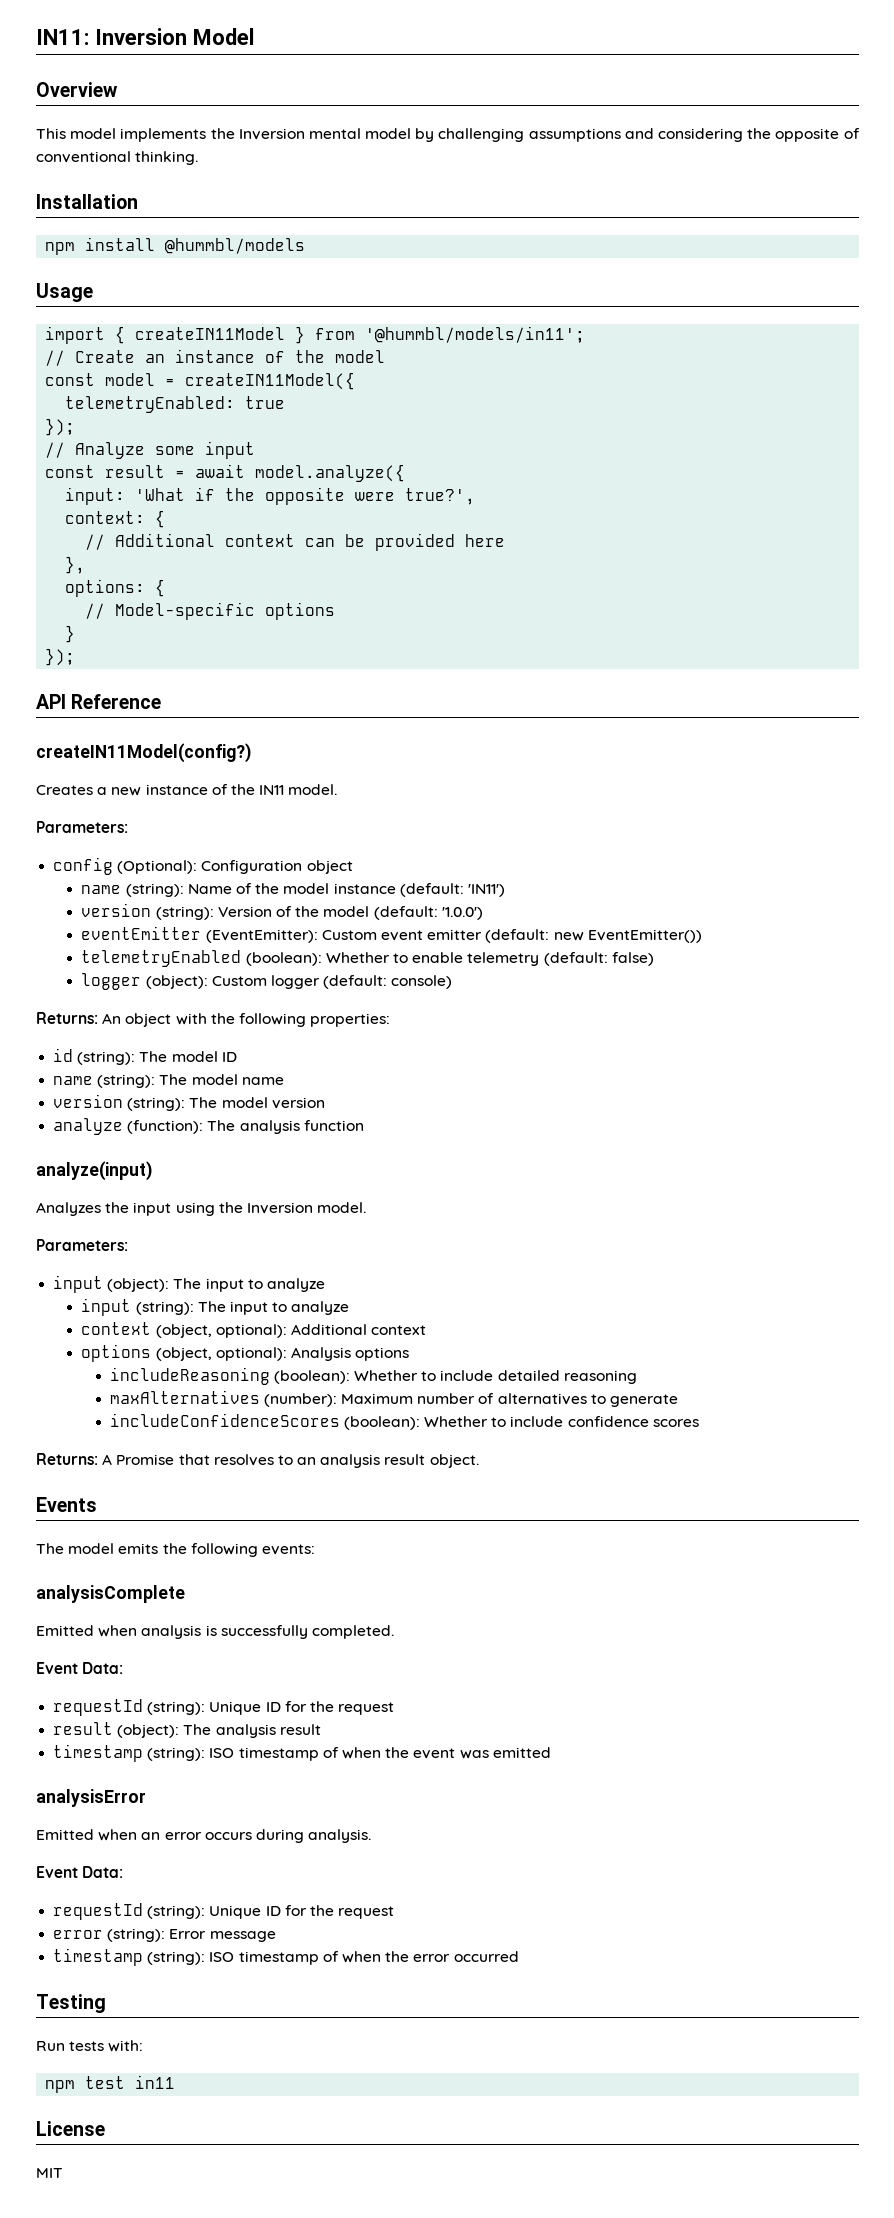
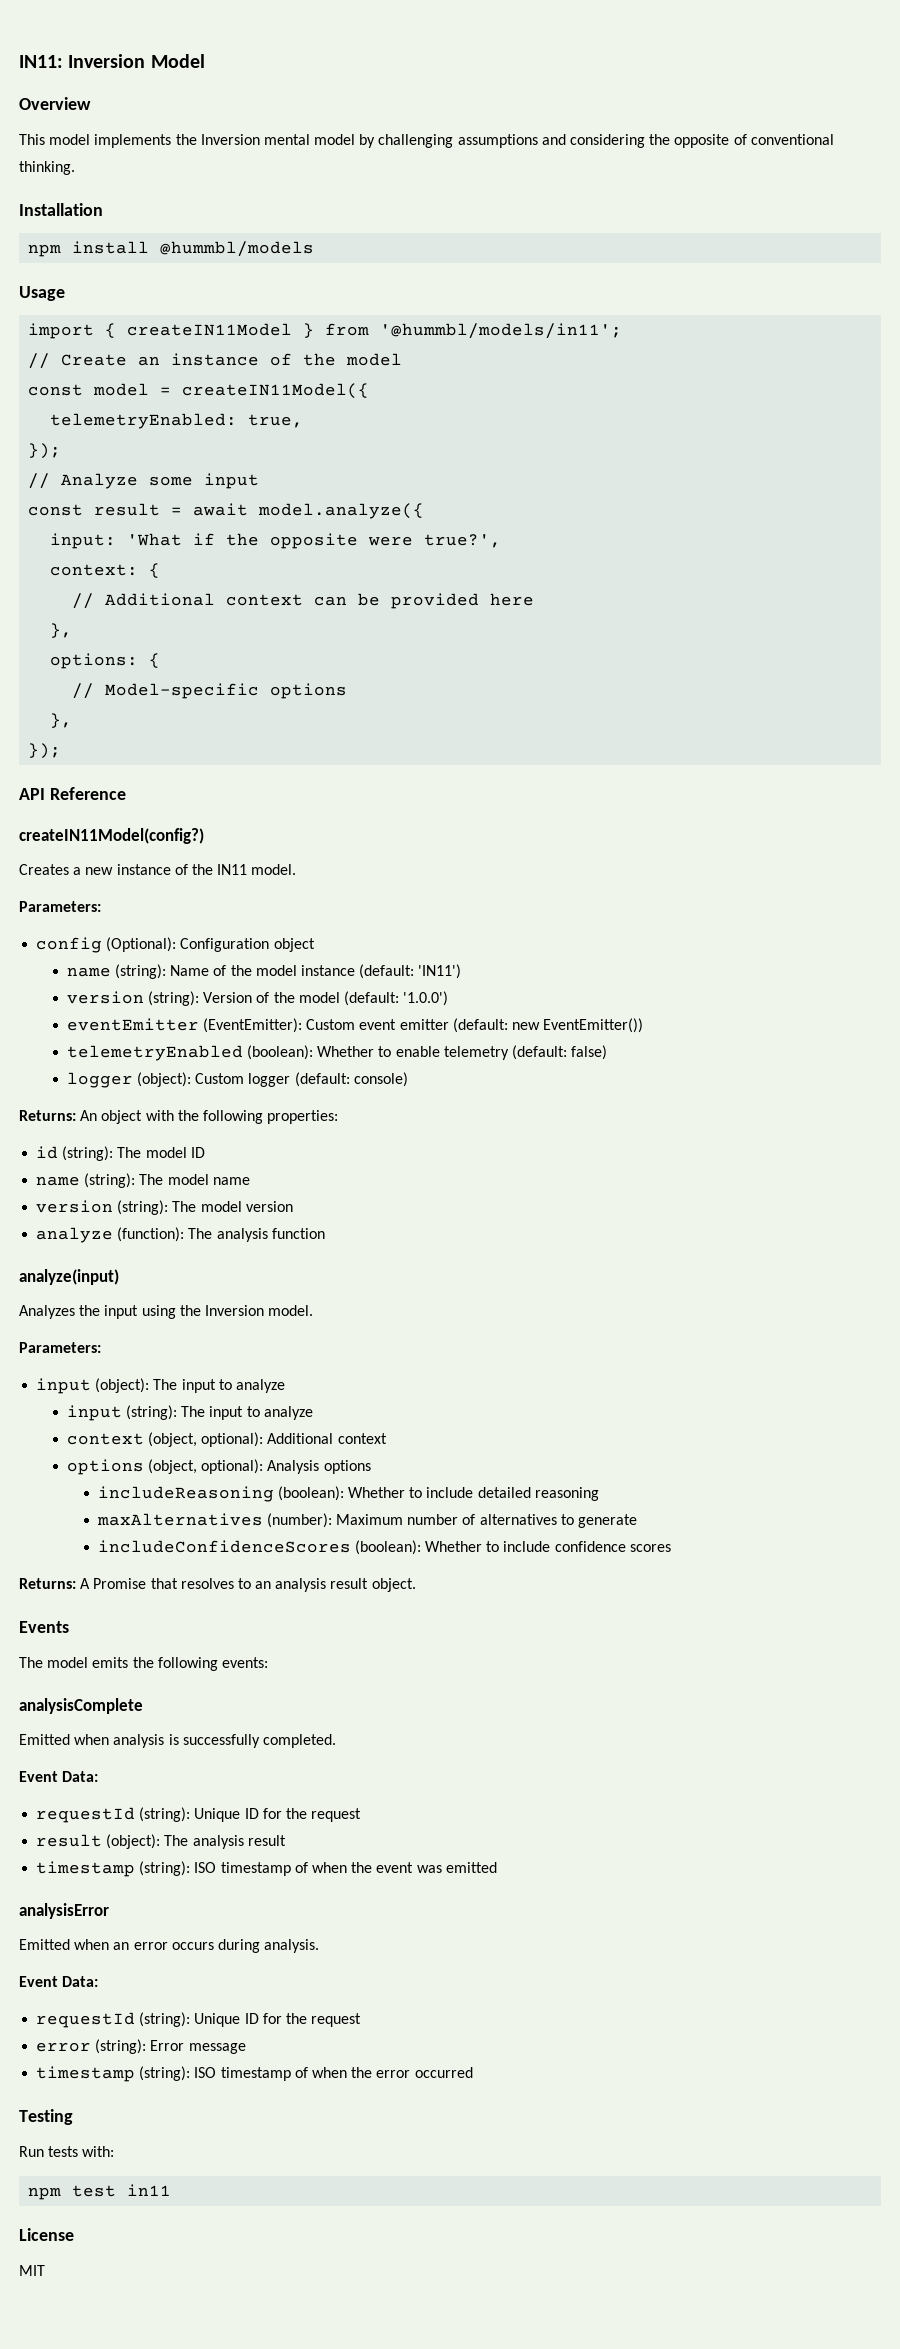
- telemetryEnabled: true
+ telemetryEnabled: true,
  // Model-specific options
- }
+ },

